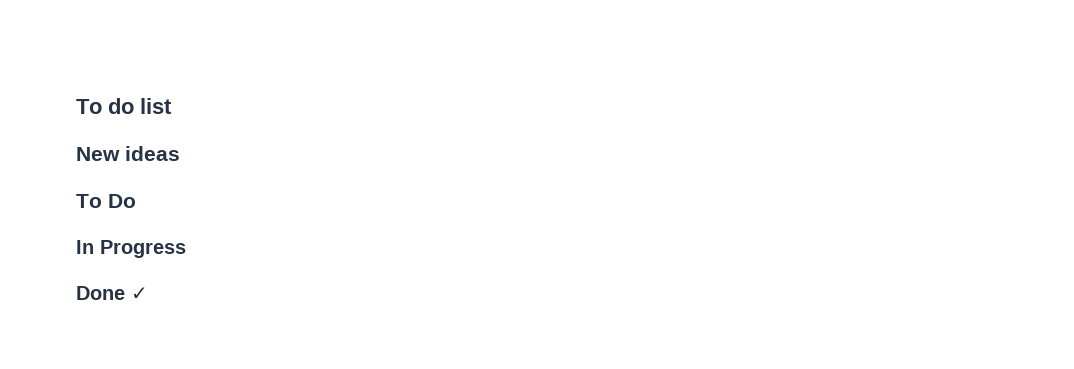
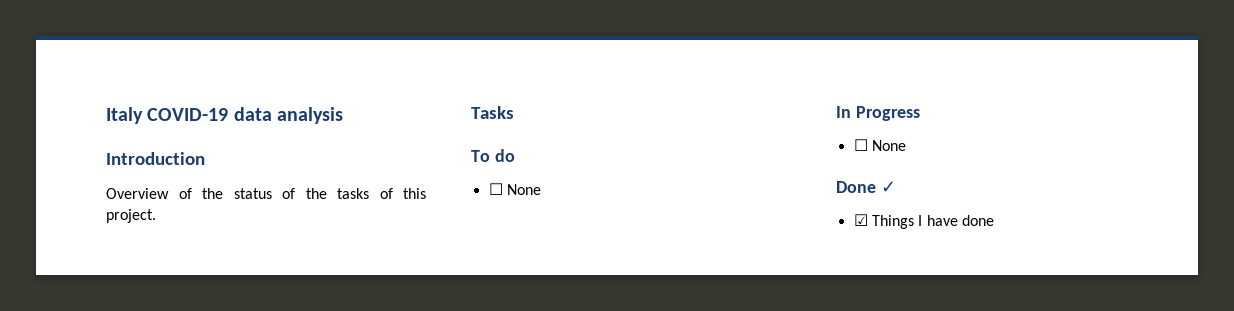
- To do list
- New ideas
- To Do
+ Italy COVID-19 data analysis
+ Introduction
+ Overview of the status of the tasks of this project.
+ Tasks
+ To do
+ ☐ None
  In Progress
+ ☐ None
+ ☑ Things I have done

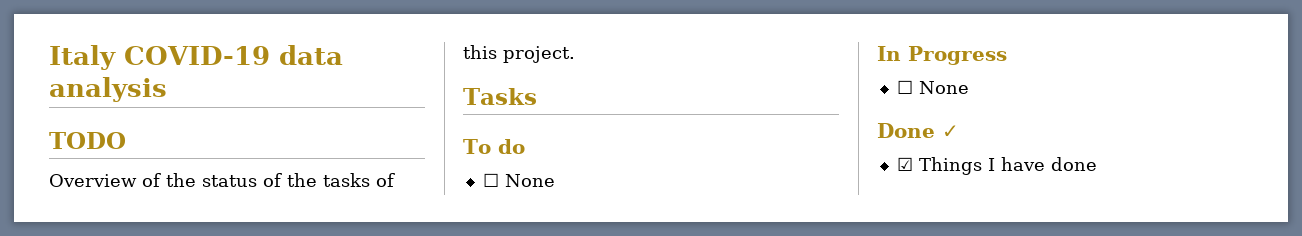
- Introduction
+ TODO

